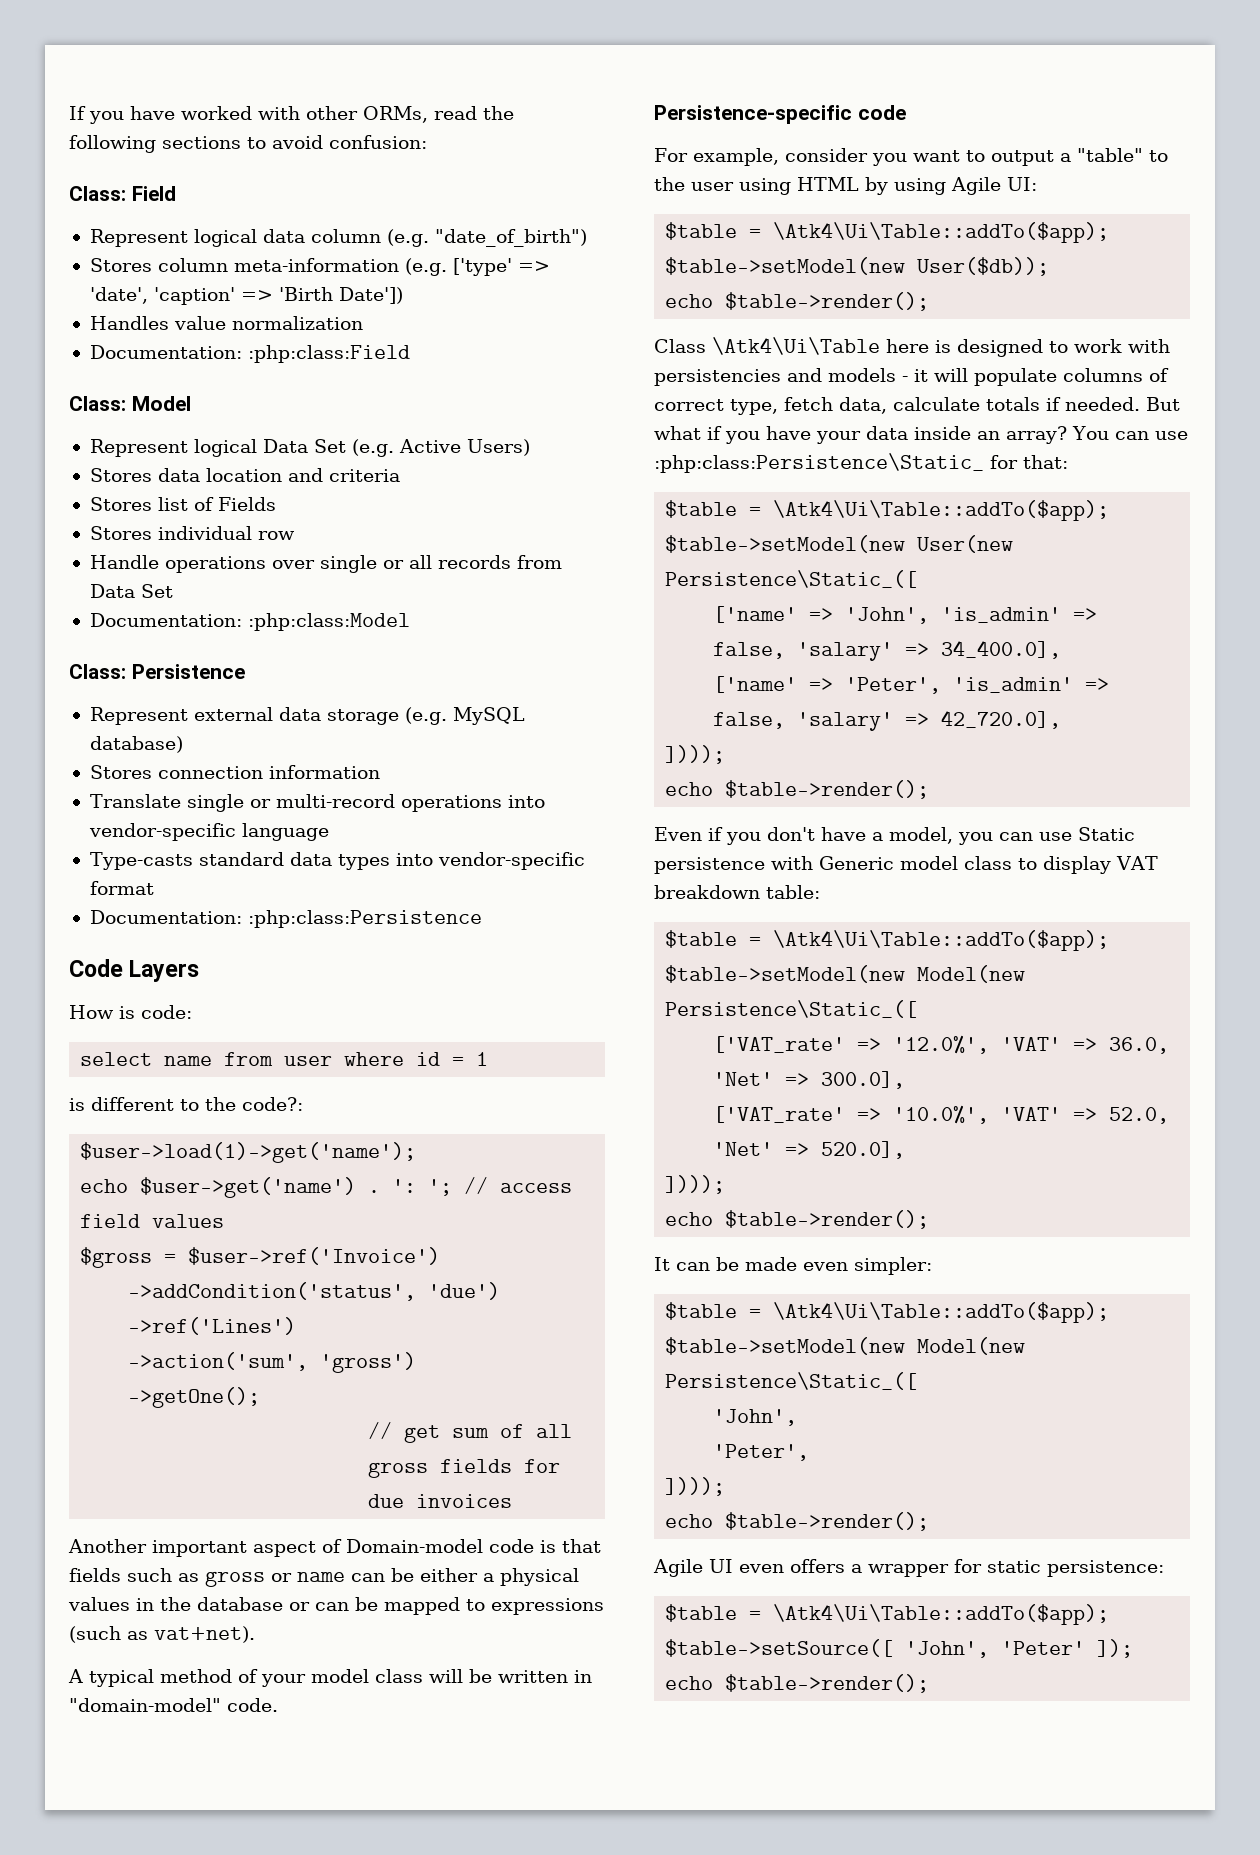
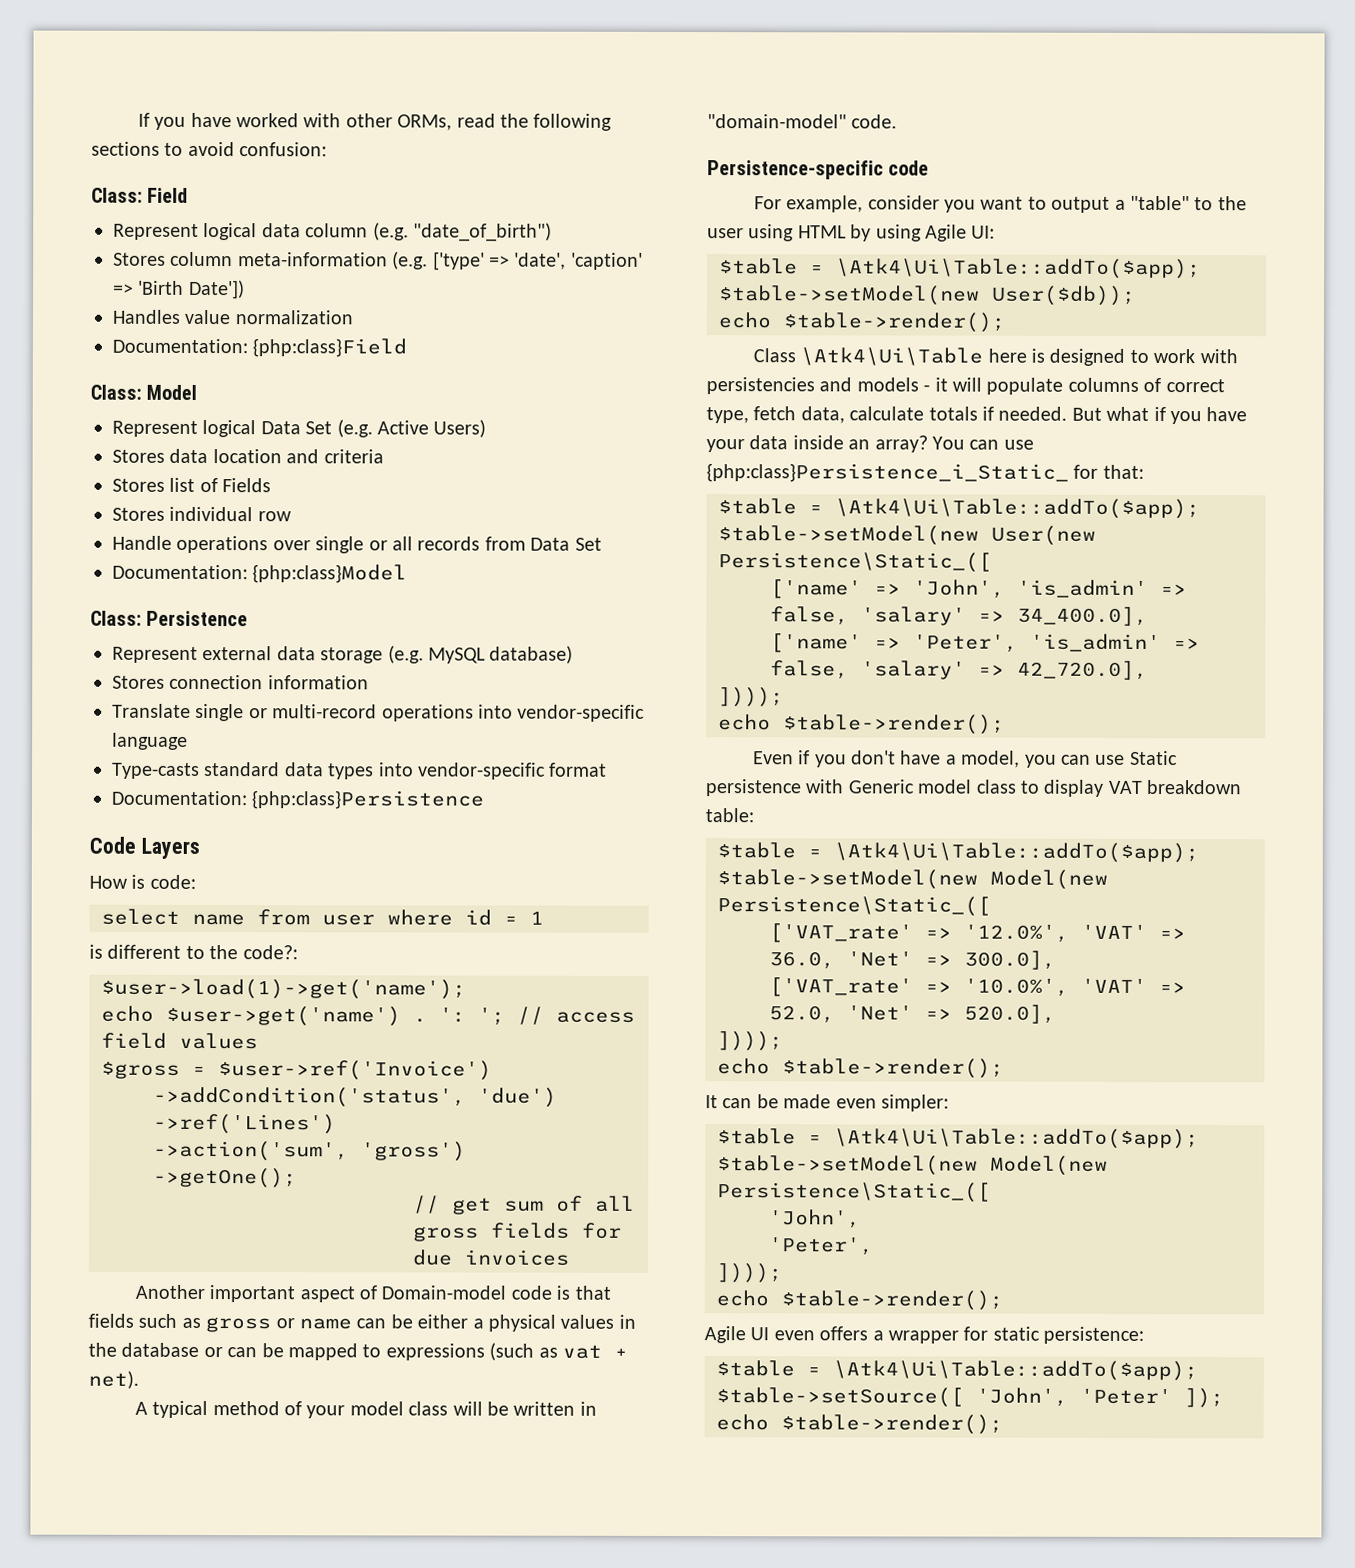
- Documentation: :php:class:Field
+ Documentation: {php:class}Field
- Documentation: :php:class:Model
+ Documentation: {php:class}Model
- Documentation: :php:class:Persistence
+ Documentation: {php:class}Persistence
- Another important aspect of Domain-model code is that fields such as gross or name can be either a physical values in the database or can be mapped to expressions (such as vat+net).
+ Another important aspect of Domain-model code is that fields such as gross or name can be either a physical values in the database or can be mapped to expressions (such as vat + net).
- You can use :php:class:Persistence\Static_ for that:
+ You can use {php:class}Persistence_i_Static_ for that:

